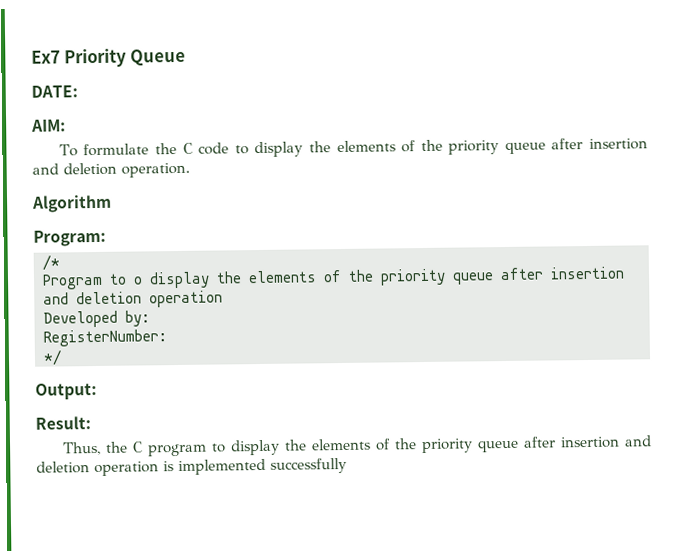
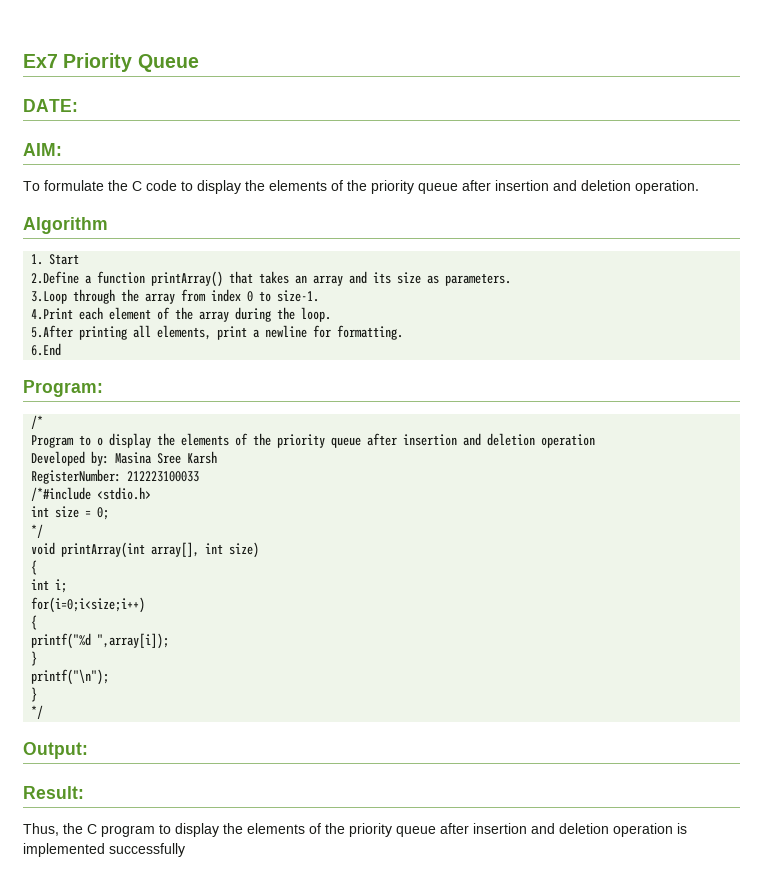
+ 1. Start
+ 2.Define a function printArray() that takes an array and its size as parameters.
+ 3.Loop through the array from index 0 to size-1.
+ 4.Print each element of the array during the loop.
+ 5.After printing all elements, print a newline for formatting.
+ 6.End
- Developed by:
- RegisterNumber:
+ Developed by: Masina Sree Karsh
+ RegisterNumber: 212223100033
+ /*#include <stdio.h>
+ int size = 0;
+ */
+ void printArray(int array[], int size)
+ {
+ int i;
+ for(i=0;i<size;i++)
+ {
+ printf("%d ",array[i]);
+ }
+ printf("\n");
+ }

